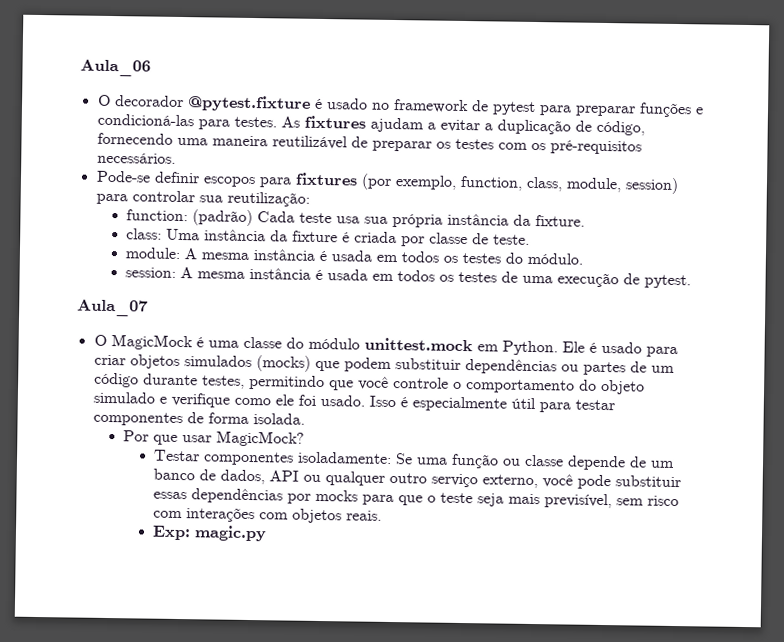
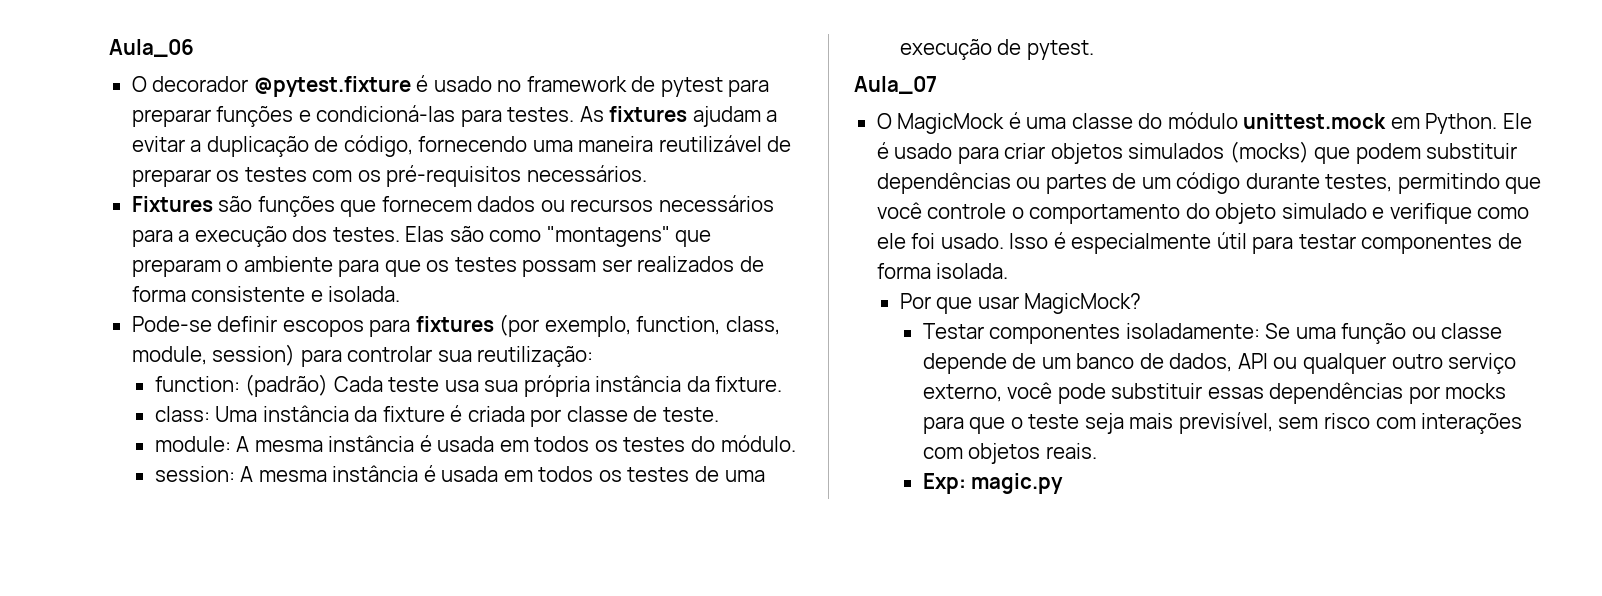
+ Fixtures são funções que fornecem dados ou recursos necessários para a execução dos testes. Elas são como "montagens" que preparam o ambiente para que os testes possam ser realizados de forma consistente e isolada.

